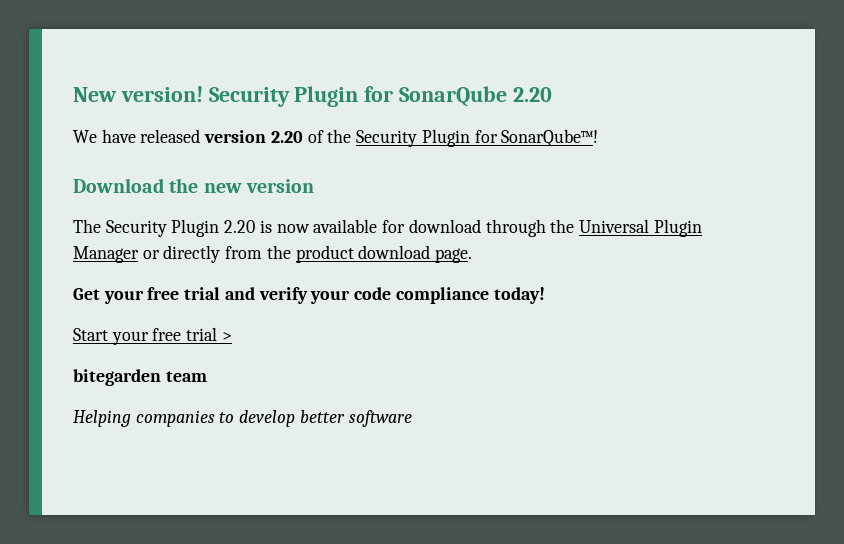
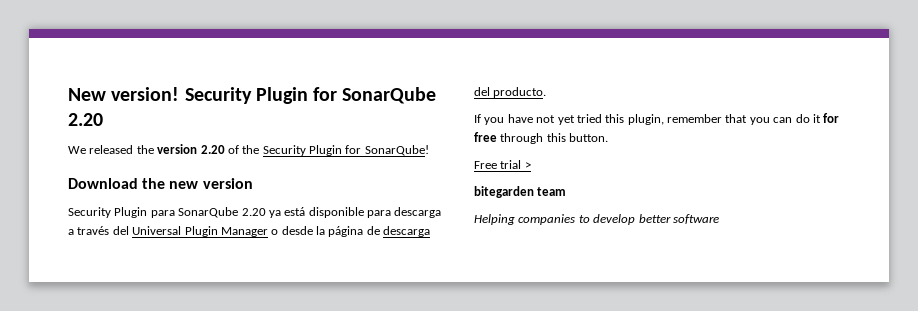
- We have released version 2.20 of the Security Plugin for SonarQube™!
+ We released the version 2.20 of the Security Plugin for SonarQube!
- The Security Plugin 2.20 is now available for download through the Universal Plugin Manager or directly from the product download page.
- Get your free trial and verify your code compliance today!
- Start your free trial >
+ Security Plugin para SonarQube 2.20 ya está disponible para descarga a través del Universal Plugin Manager o desde la página de descarga del producto.
+ If you have not yet tried this plugin, remember that you can do it for free through this button.
+ Free trial >

